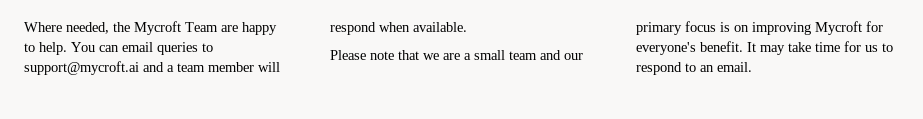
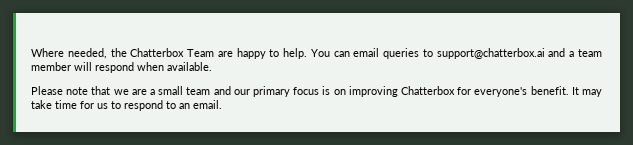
- Where needed, the Mycroft Team are happy to help.
+ Where needed, the Chatterbox Team are happy to help.
- You can email queries to support@mycroft.ai and a team member will respond when available.
+ You can email queries to support@chatterbox.ai and a team member will respond when available.
- Please note that we are a small team and our primary focus is on improving Mycroft for everyone's benefit.
+ Please note that we are a small team and our primary focus is on improving Chatterbox for everyone's benefit.

